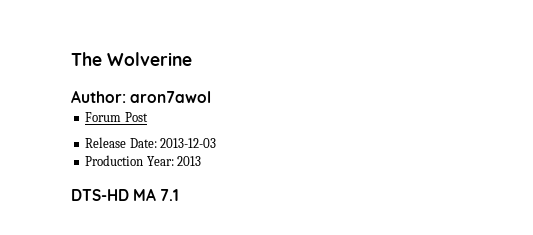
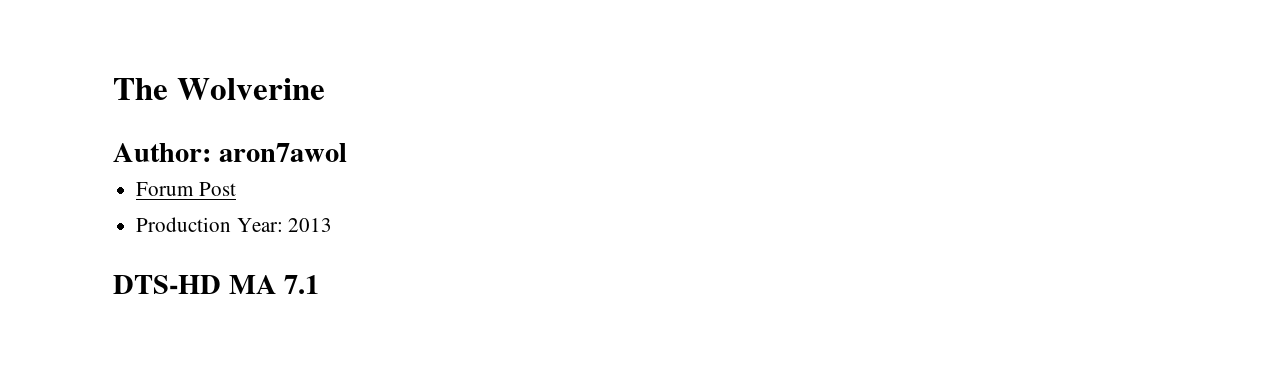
- Release Date: 2013-12-03

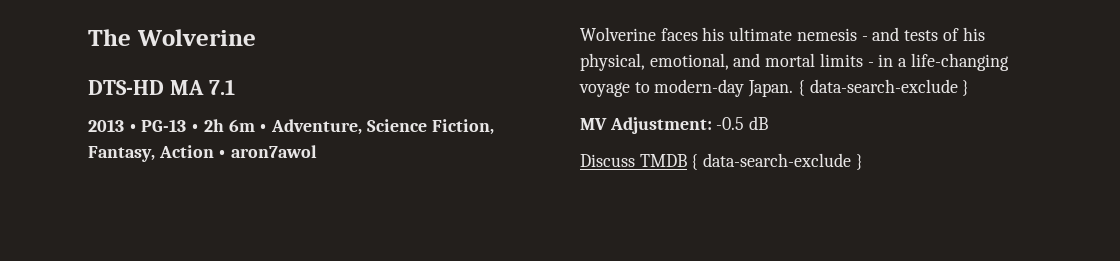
- Author: aron7awol
- Forum Post
- Production Year: 2013
  DTS-HD MA 7.1
+ 2013 • PG-13 • 2h 6m • Adventure, Science Fiction, Fantasy, Action • aron7awol
+ Wolverine faces his ultimate nemesis - and tests of his physical, emotional, and mortal limits - in a life-changing voyage to modern-day Japan. { data-search-exclude }
+ MV Adjustment: -0.5 dB
+ Discuss TMDB { data-search-exclude }

